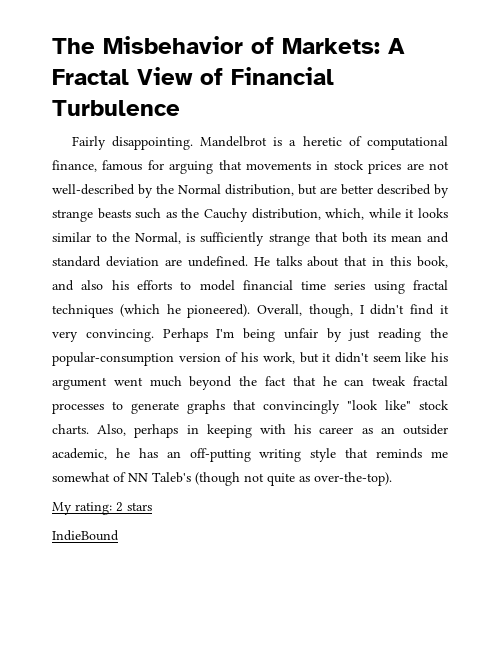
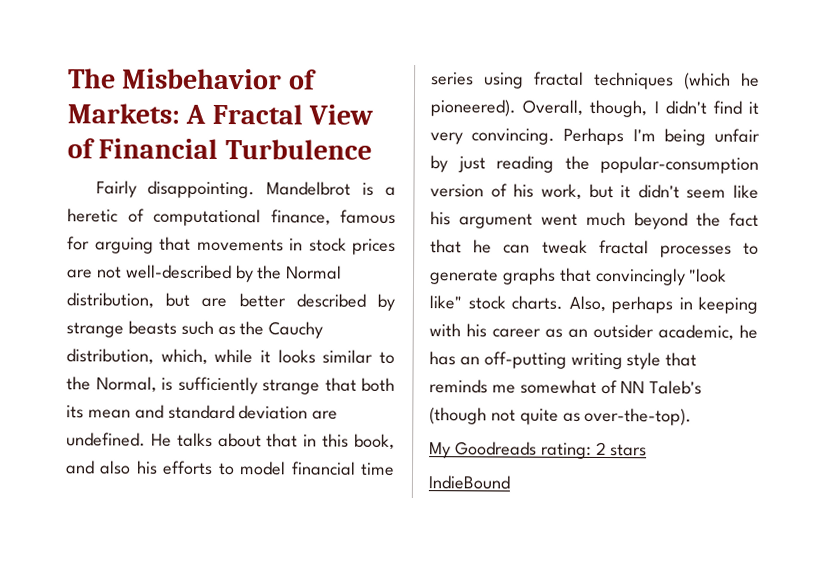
- My rating: 2 stars
+ My Goodreads rating: 2 stars

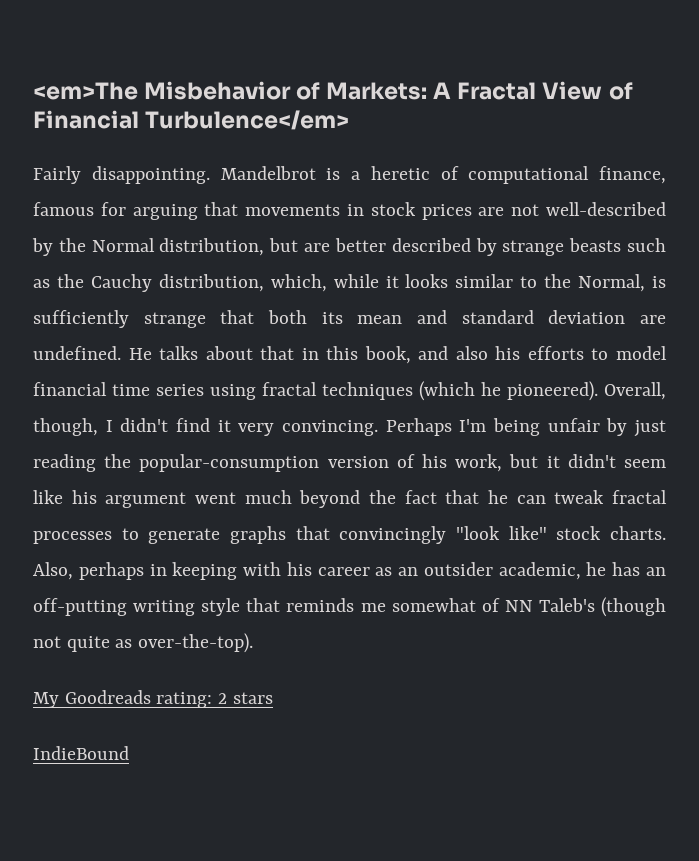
- The Misbehavior of Markets: A Fractal View of Financial Turbulence
+ <em>The Misbehavior of Markets: A Fractal View of Financial Turbulence</em>

